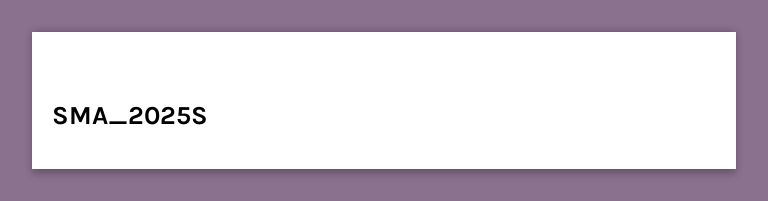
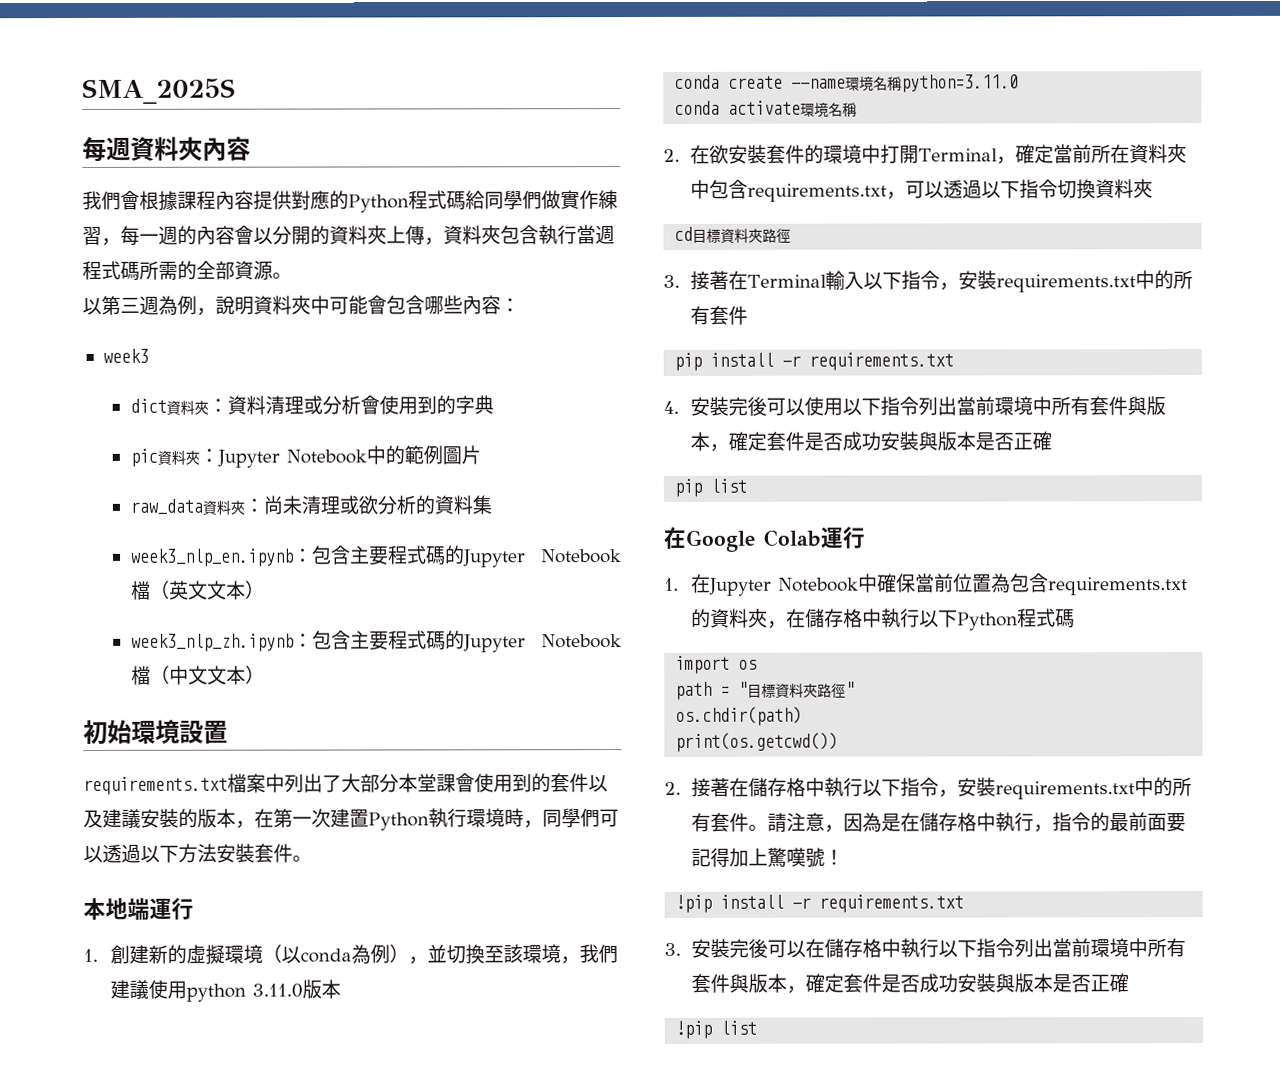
+ 每週資料夾內容
+ 我們會根據課程內容提供對應的Python程式碼給同學們做實作練習，每一週的內容會以分開的資料夾上傳，資料夾包含執行當週程式碼所需的全部資源。
+ 以第三週為例，說明資料夾中可能會包含哪些內容：
+ week3
+ dict資料夾：資料清理或分析會使用到的字典
+ pic資料夾：Jupyter Notebook中的範例圖片
+ raw_data資料夾：尚未清理或欲分析的資料集
+ week3_nlp_en.ipynb：包含主要程式碼的Jupyter Notebook檔（英文文本）
+ week3_nlp_zh.ipynb：包含主要程式碼的Jupyter Notebook檔（中文文本）
+ 初始環境設置
+ requirements.txt檔案中列出了大部分本堂課會使用到的套件以及建議安裝的版本，在第一次建置Python執行環境時，同學們可以透過以下方法安裝套件。
+ 本地端運行
+ 1.創建新的虛擬環境（以conda為例），並切換至該環境，我們建議使用python 3.11.0版本
+ conda create --name環境名稱python=3.11.0
+ conda activate環境名稱
+ 2.在欲安裝套件的環境中打開Terminal，確定當前所在資料夾中包含requirements.txt，可以透過以下指令切換資料夾
+ cd目標資料夾路徑
+ 3.接著在Terminal輸入以下指令，安裝requirements.txt中的所有套件
+ pip install -r requirements.txt
+ 4.安裝完後可以使用以下指令列出當前環境中所有套件與版本，確定套件是否成功安裝與版本是否正確
+ pip list
+ 在Google Colab運行
+ 1.在Jupyter Notebook中確保當前位置為包含requirements.txt的資料夾，在儲存格中執行以下Python程式碼
+ import os
+ path = "目標資料夾路徑"
+ os.chdir(path)
+ print(os.getcwd())
+ 2.接著在儲存格中執行以下指令，安裝requirements.txt中的所有套件。請注意，因為是在儲存格中執行，指令的最前面要記得加上驚嘆號！
+ !pip install -r requirements.txt
+ 3.安裝完後可以在儲存格中執行以下指令列出當前環境中所有套件與版本，確定套件是否成功安裝與版本是否正確
+ !pip list

